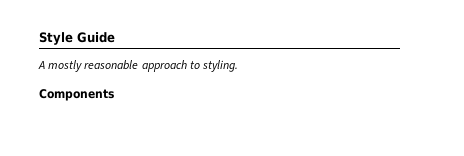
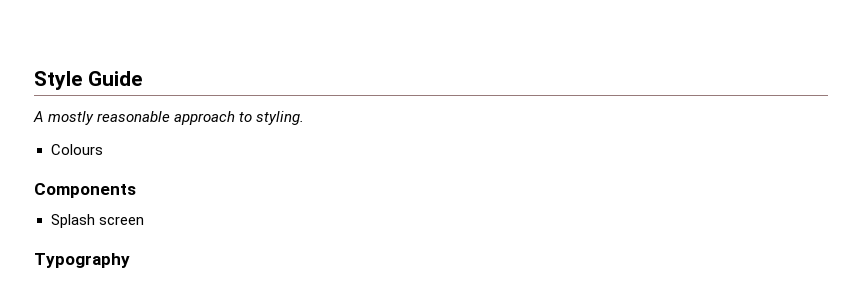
+ Colours
+ Splash screen
+ Typography

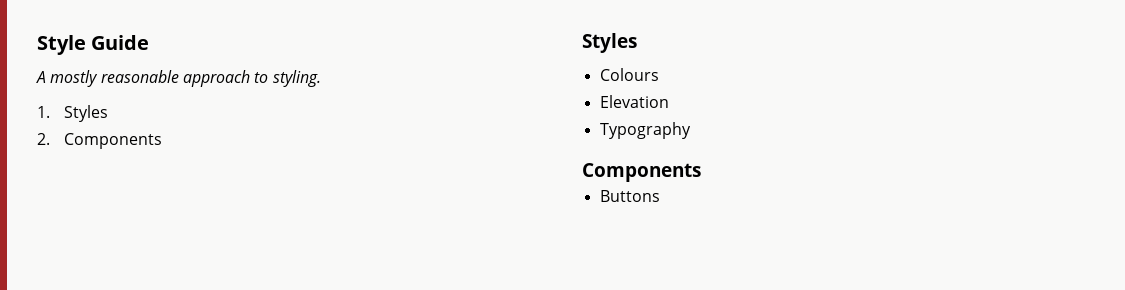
+ 1. Styles
+ 2. Components
+ Styles
+ Elevation
+ Typography
  Components
- Splash screen
- Typography
+ Buttons

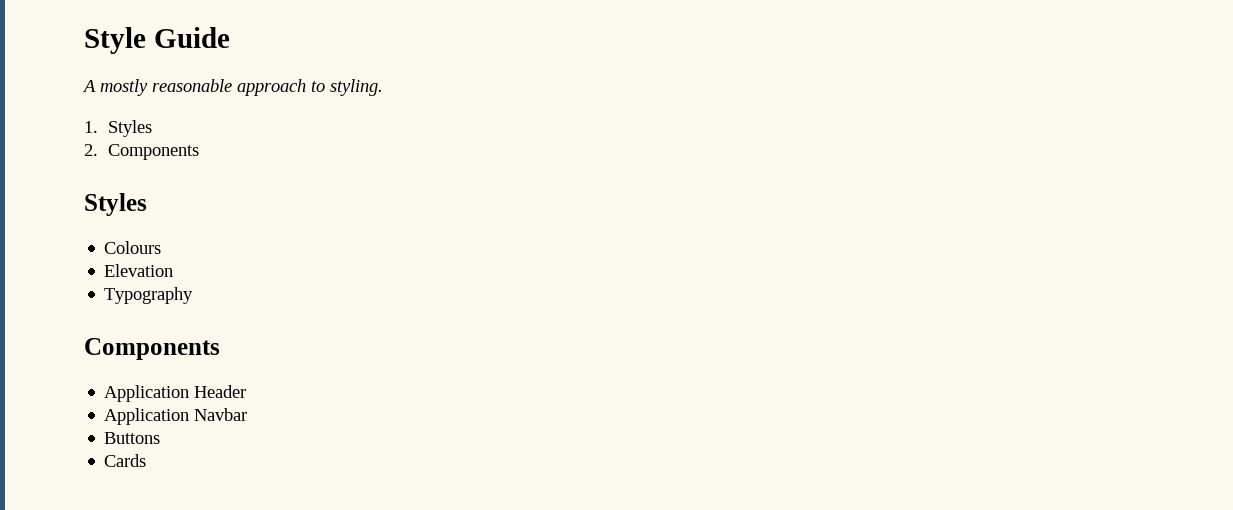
+ Application Header
+ Application Navbar
+ Cards

